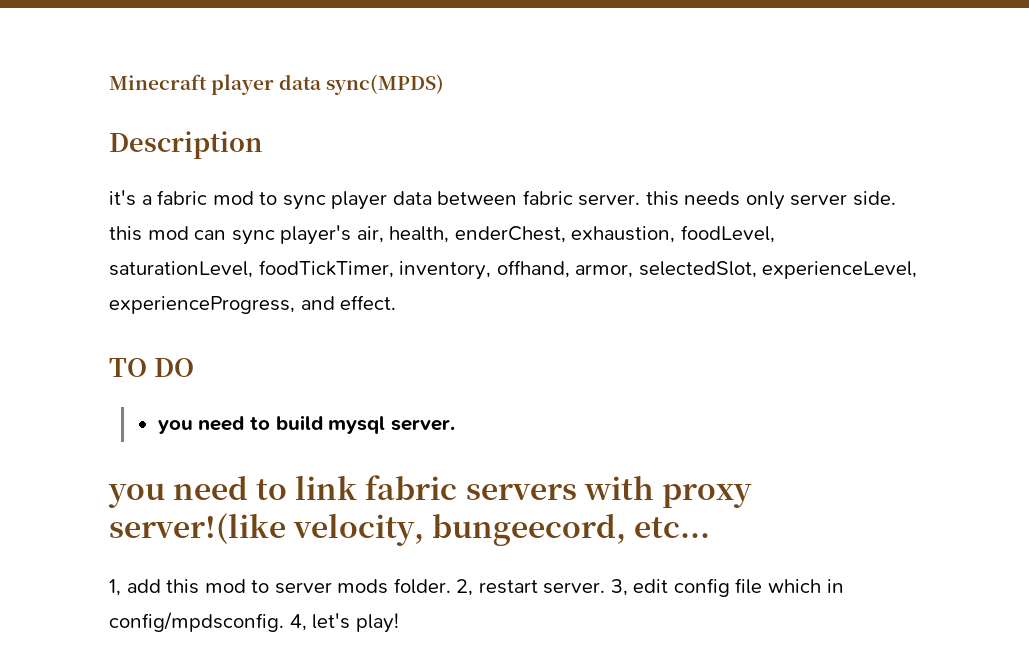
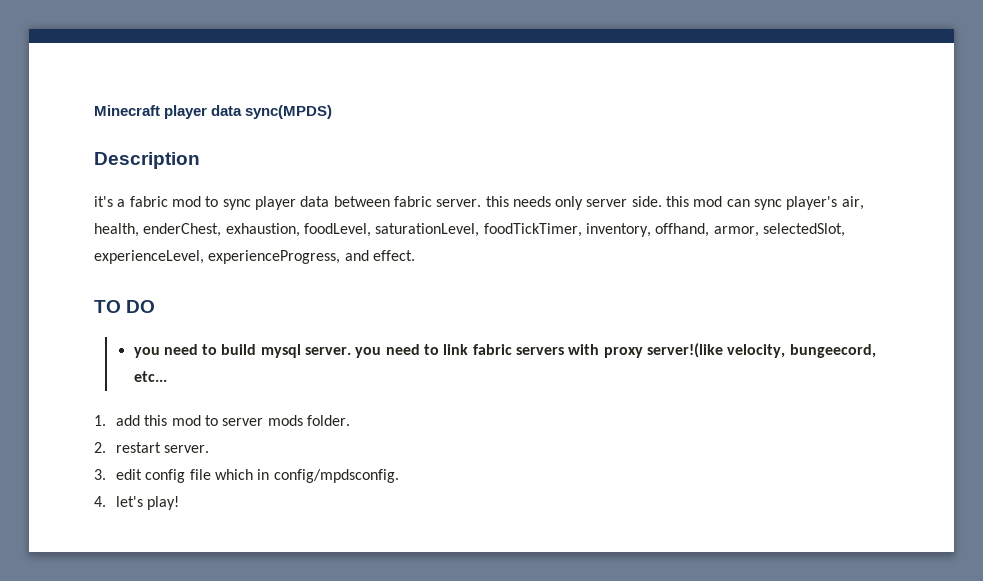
- you need to build mysql server.
- you need to link fabric servers with proxy server!(like velocity, bungeecord, etc...
+ you need to build mysql server. you need to link fabric servers with proxy server!(like velocity, bungeecord, etc...
- 1, add this mod to server mods folder. 2, restart server. 3, edit config file which in config/mpdsconfig. 4, let's play!
+ 1. add this mod to server mods folder.
+ 2. restart server.
+ 3. edit config file which in config/mpdsconfig.
+ 4. let's play!

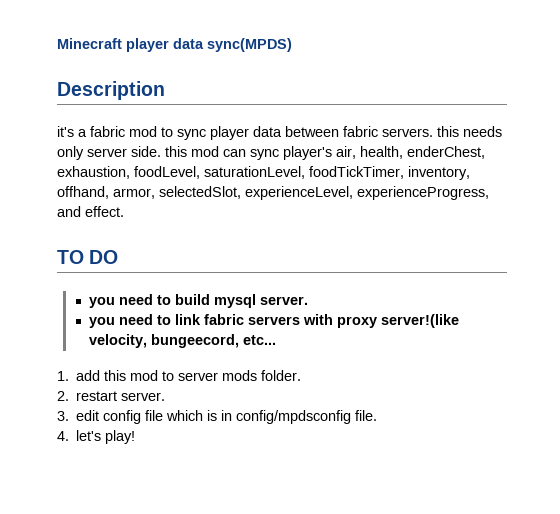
- it's a fabric mod to sync player data between fabric server. this needs only server side. this mod can sync player's air, health, enderChest, exhaustion, foodLevel, saturationLevel, foodTickTimer, inventory, offhand, armor, selectedSlot, experienceLevel, experienceProgress, and effect.
+ it's a fabric mod to sync player data between fabric servers. this needs only server side. this mod can sync player's air, health, enderChest, exhaustion, foodLevel, saturationLevel, foodTickTimer, inventory, offhand, armor, selectedSlot, experienceLevel, experienceProgress, and effect.
- you need to build mysql server. you need to link fabric servers with proxy server!(like velocity, bungeecord, etc...
+ you need to build mysql server.
+ you need to link fabric servers with proxy server!(like velocity, bungeecord, etc...
- 3. edit config file which in config/mpdsconfig.
+ 3. edit config file which is in config/mpdsconfig file.

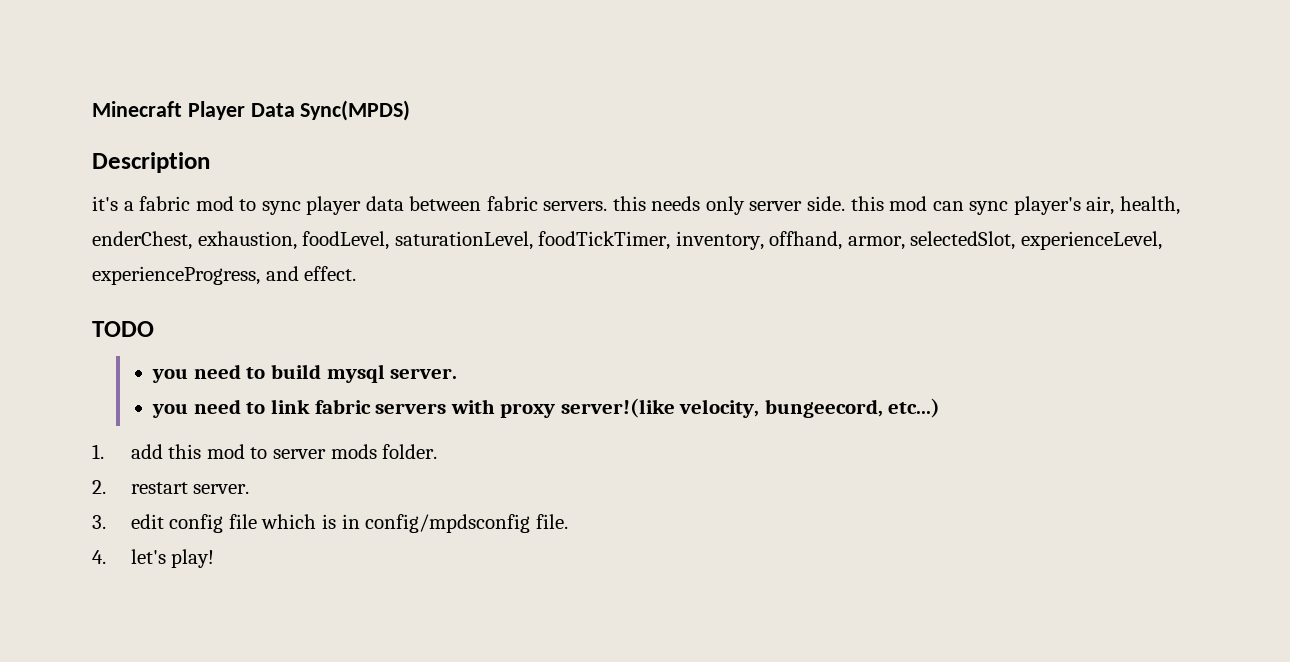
- Minecraft player data sync(MPDS)
+ Minecraft Player Data Sync(MPDS)
- TO DO
+ TODO
- you need to link fabric servers with proxy server!(like velocity, bungeecord, etc...
+ you need to link fabric servers with proxy server!(like velocity, bungeecord, etc...)

